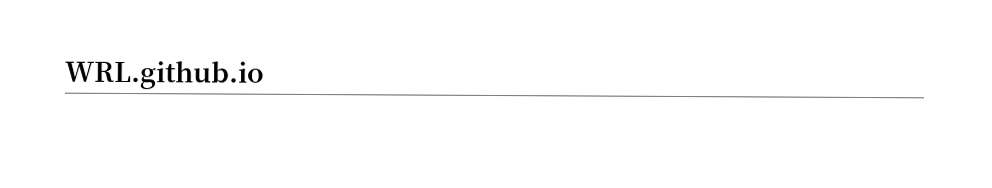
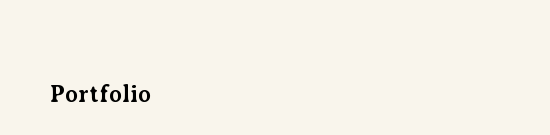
- WRL.github.io
+ Portfolio

